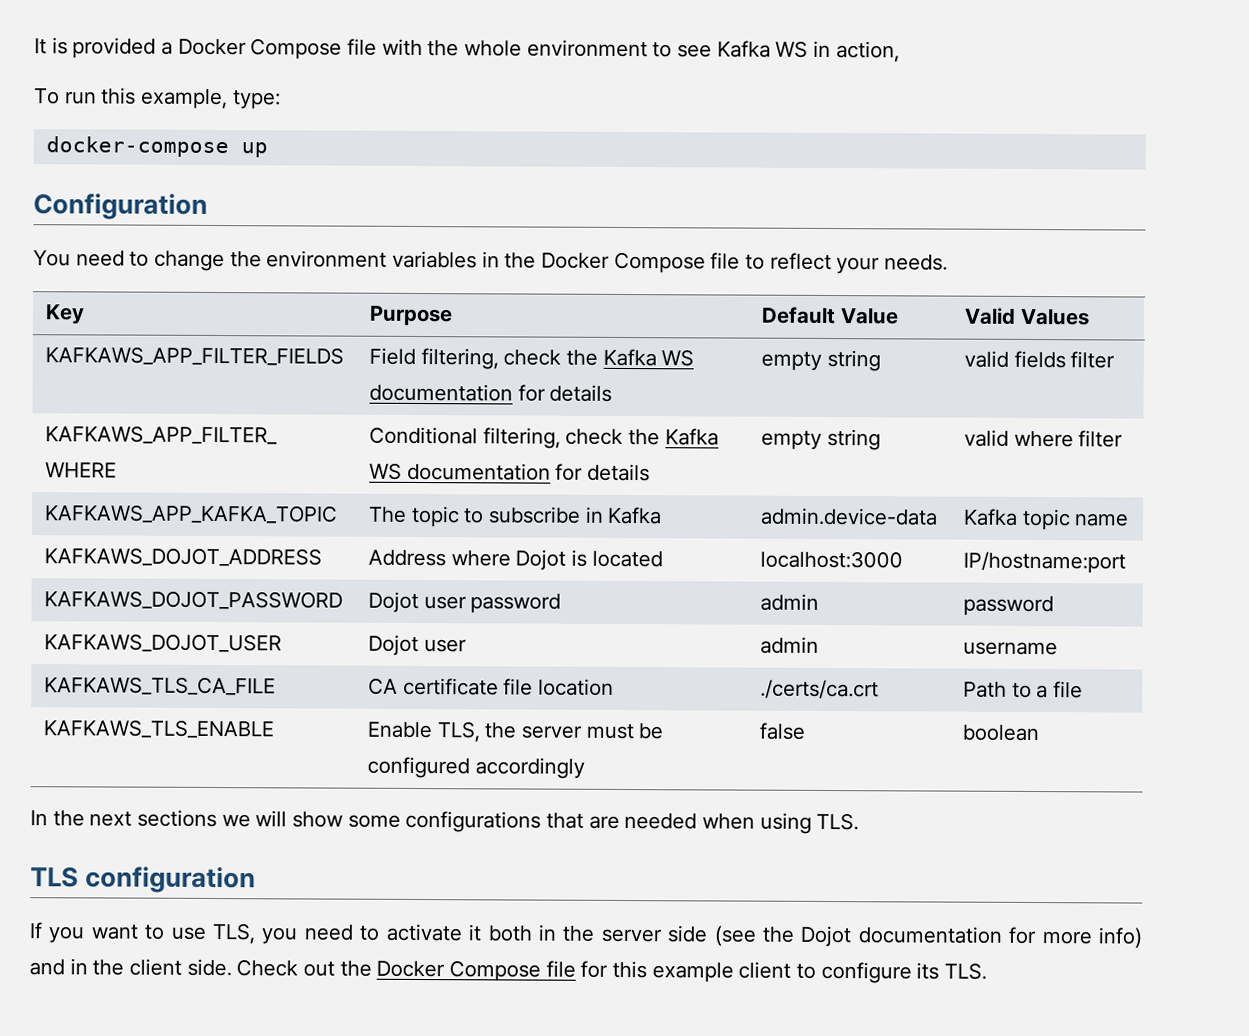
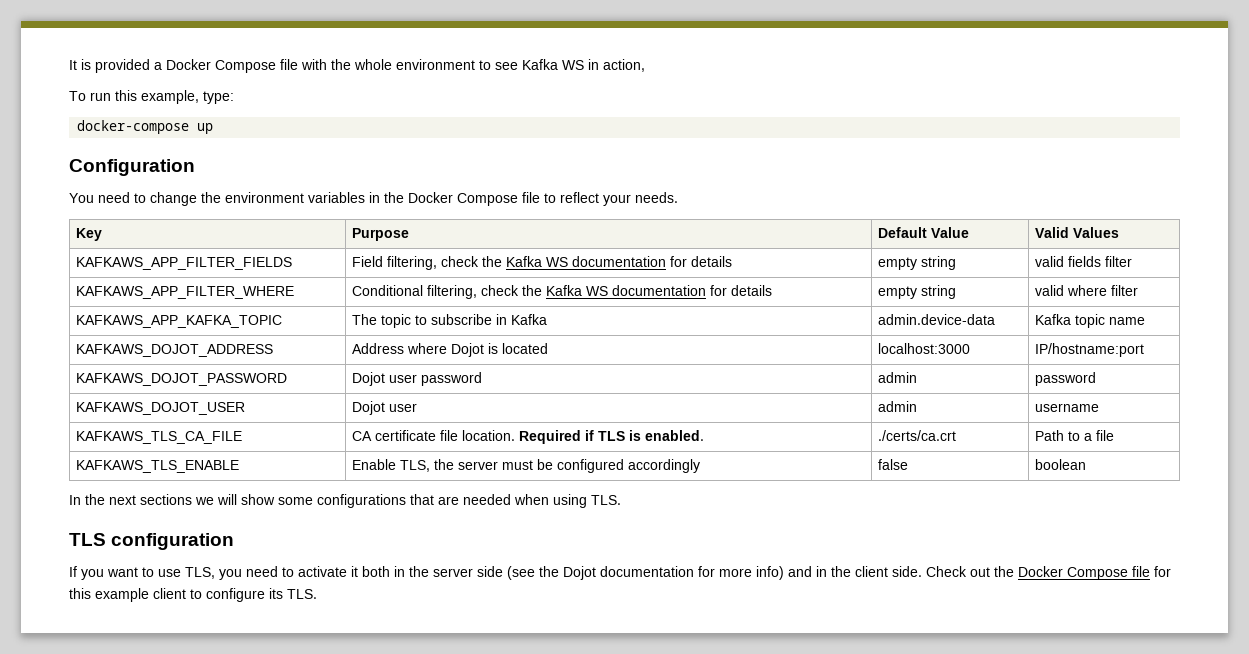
- KAFKAWS_TLS_CA_FILE | CA certificate file location | ./certs/ca.crt | Path to a file
+ KAFKAWS_TLS_CA_FILE | CA certificate file location. Required if TLS is enabled. | ./certs/ca.crt | Path to a file

